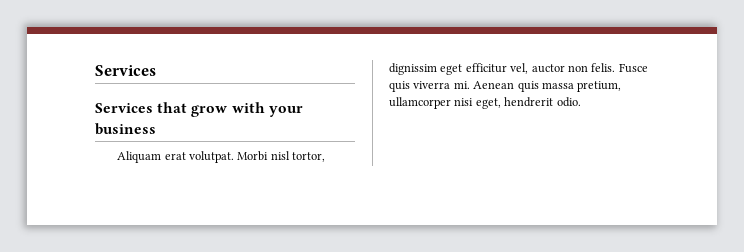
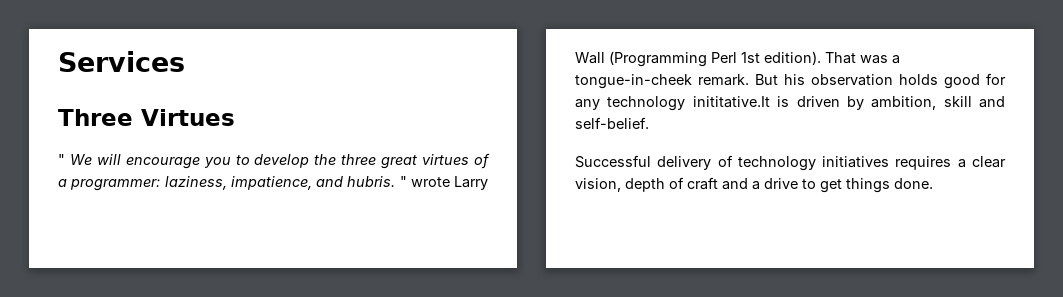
- Services that grow with your business
- Aliquam erat volutpat. Morbi nisl tortor, dignissim eget efficitur vel, auctor non felis. Fusce quis viverra mi. Aenean quis massa pretium, ullamcorper nisi eget, hendrerit odio.
+ Three Virtues
+ " We will encourage you to develop the three great virtues of a programmer: laziness, impatience, and hubris. " wrote Larry Wall (Programming Perl 1st edition). That was a tongue-in-cheek remark. But his observation holds good for any technology inititative.It is driven by ambition, skill and self-belief.
+ Successful delivery of technology initiatives requires a clear vision, depth of craft and a drive to get things done.

